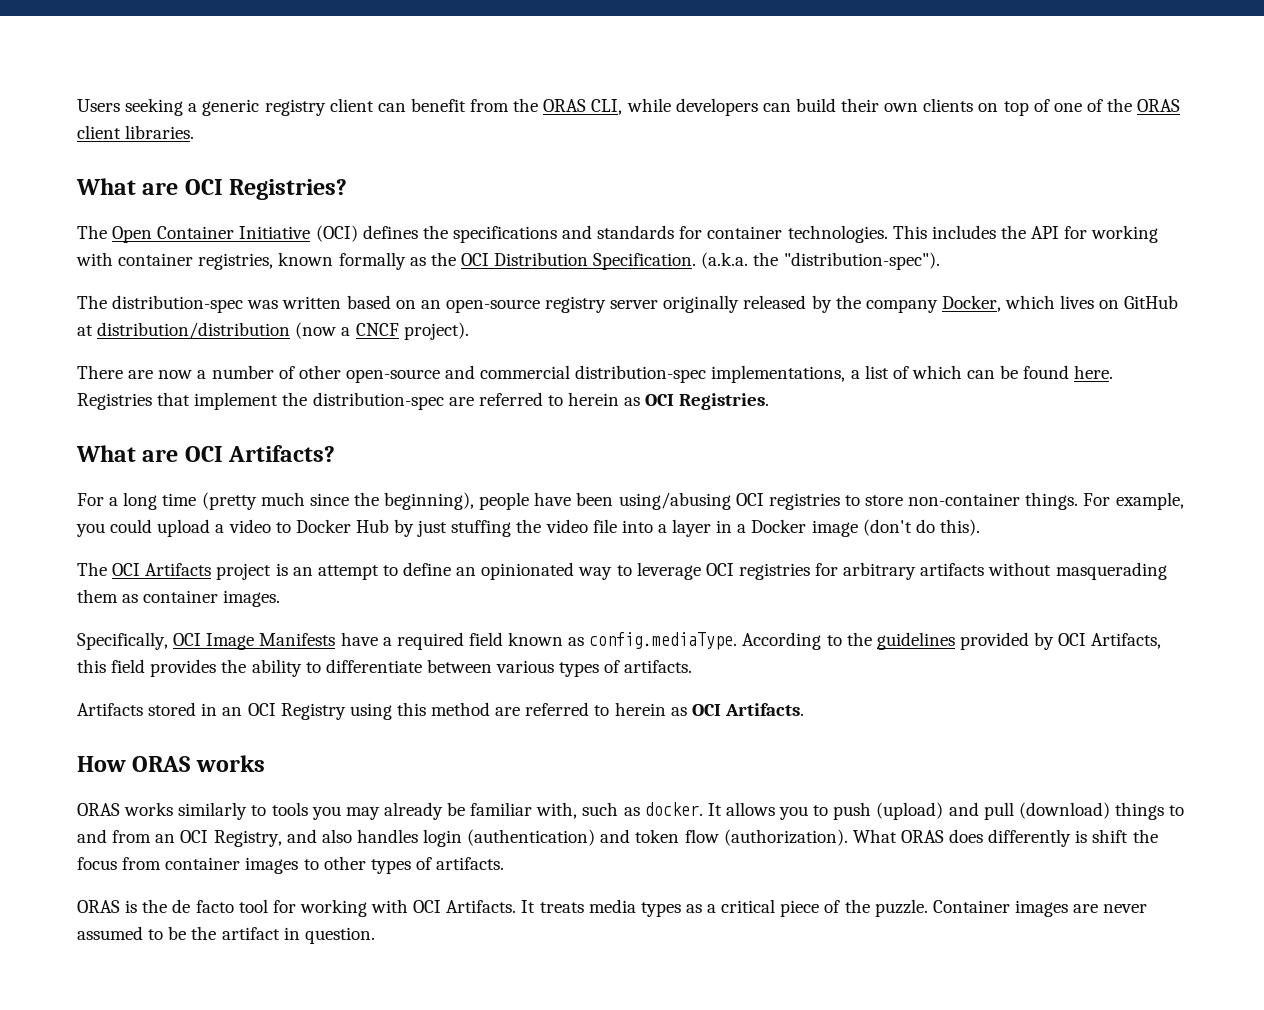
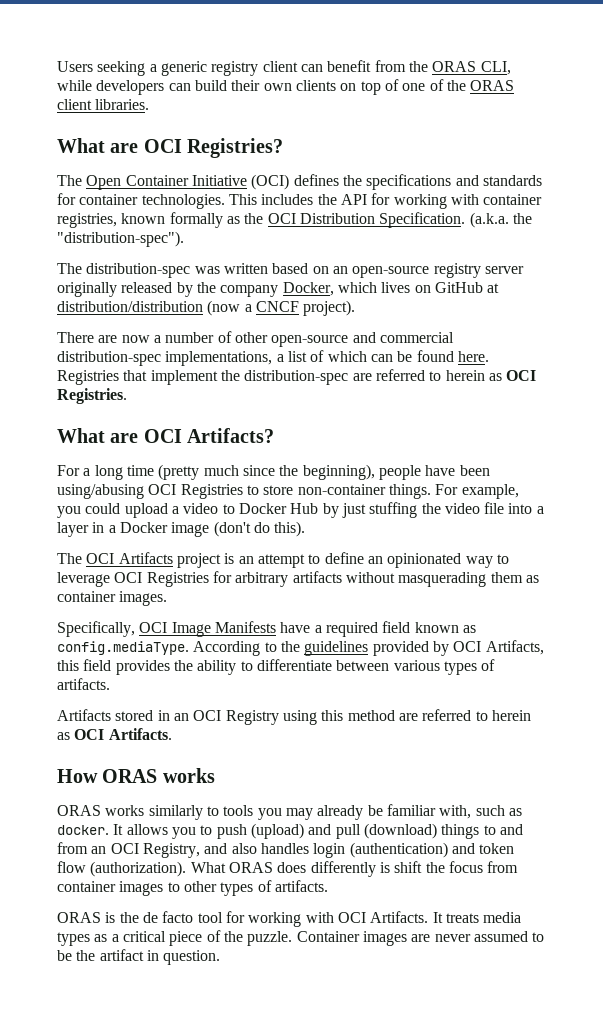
- For a long time (pretty much since the beginning), people have been using/abusing OCI registries to store non-container things.
+ For a long time (pretty much since the beginning), people have been using/abusing OCI Registries to store non-container things.
- The OCI Artifacts project is an attempt to define an opinionated way to leverage OCI registries for arbitrary artifacts without masquerading them as container images.
+ The OCI Artifacts project is an attempt to define an opinionated way to leverage OCI Registries for arbitrary artifacts without masquerading them as container images.

